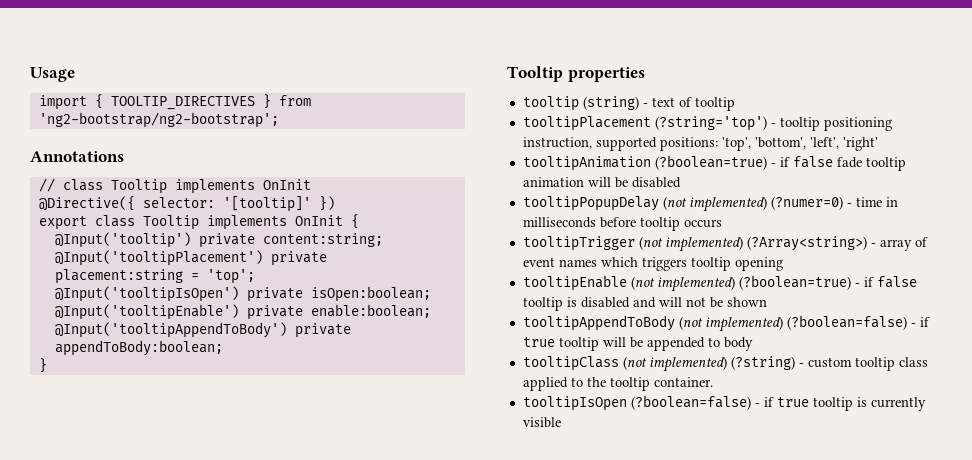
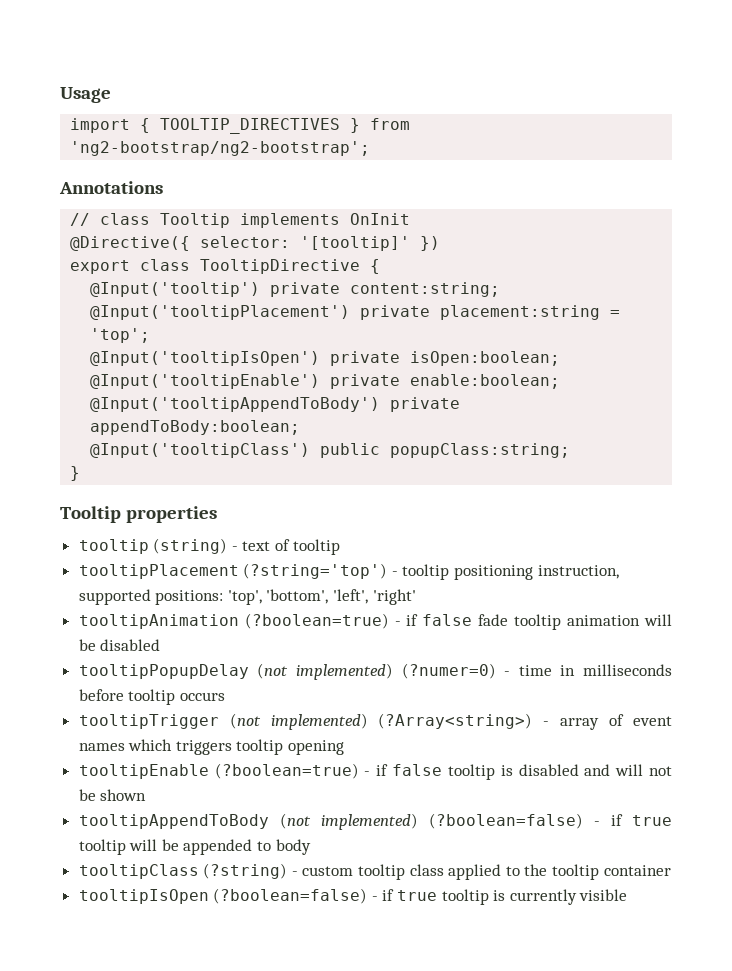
- export class Tooltip implements OnInit {
+ export class TooltipDirective {
+ @Input('tooltipClass') public popupClass:string;
- tooltipEnable (not implemented) (?boolean=true) - if false tooltip is disabled and will not be shown
+ tooltipEnable (?boolean=true) - if false tooltip is disabled and will not be shown
- tooltipClass (not implemented) (?string) - custom tooltip class applied to the tooltip container.
+ tooltipClass (?string) - custom tooltip class applied to the tooltip container

